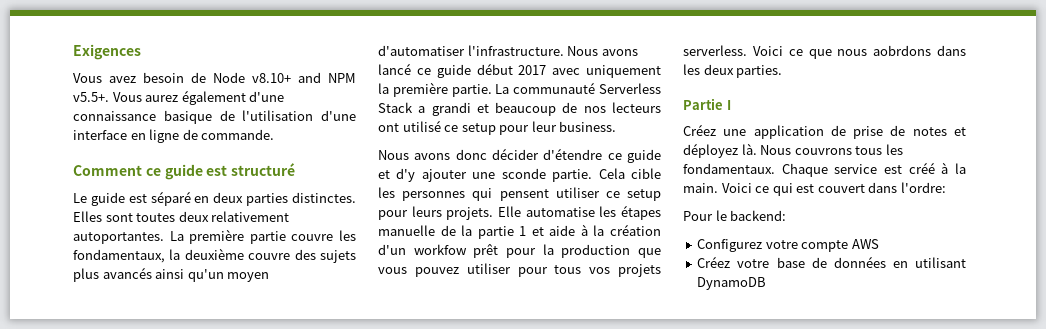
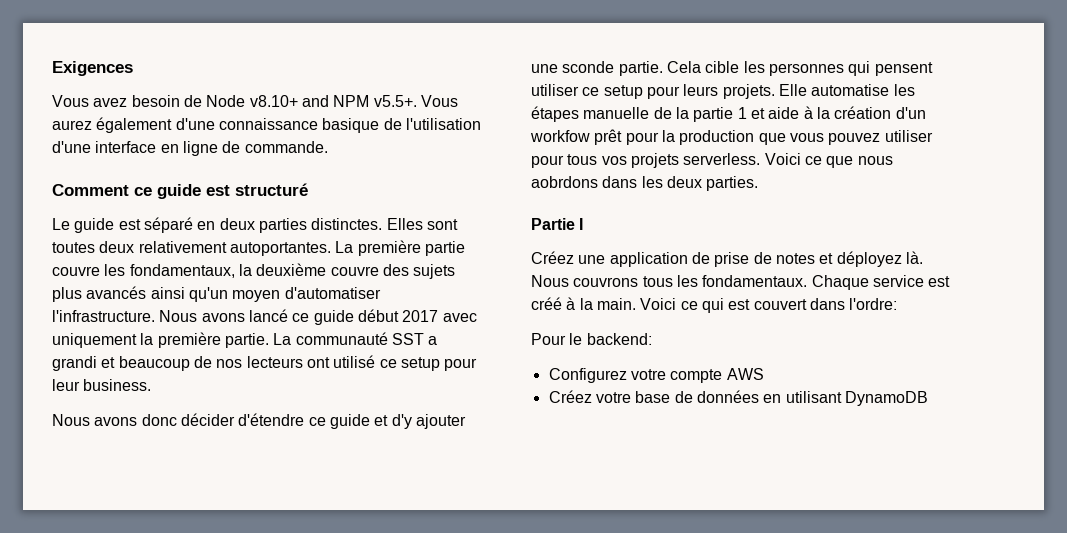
- La communauté Serverless Stack a grandi et beaucoup de nos lecteurs ont utilisé ce setup pour leur business.
+ La communauté SST a grandi et beaucoup de nos lecteurs ont utilisé ce setup pour leur business.

